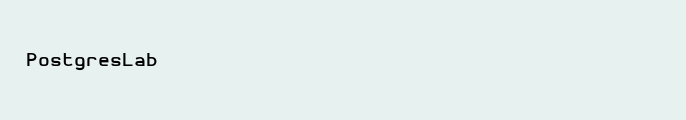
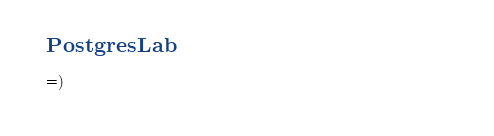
+ =)

